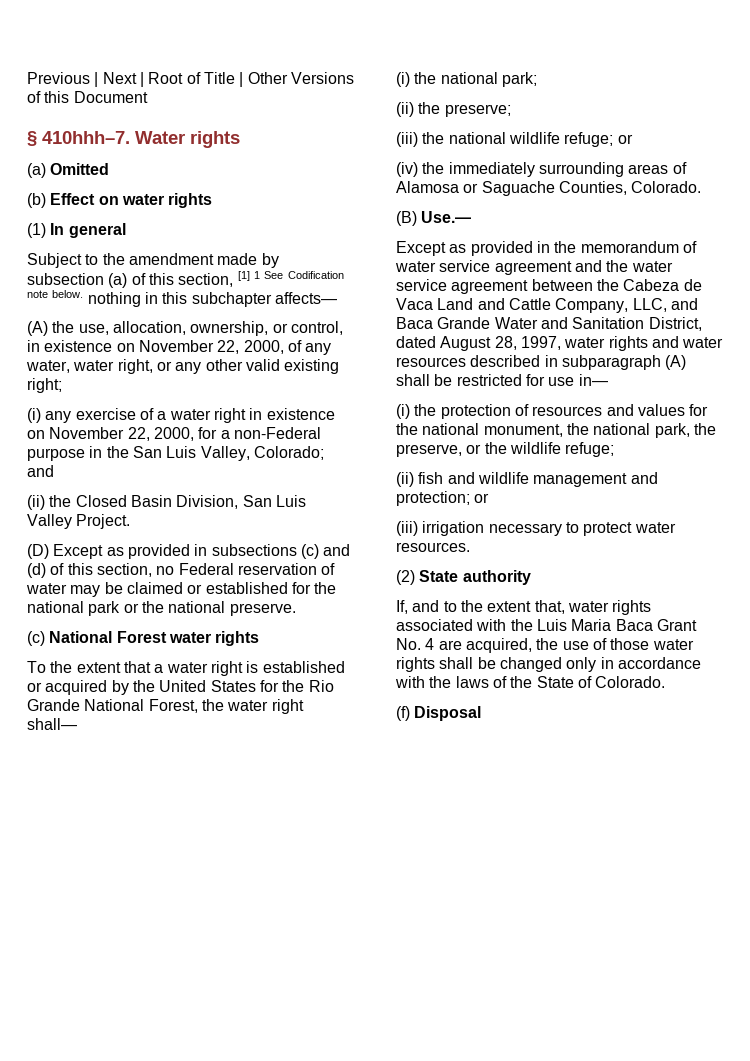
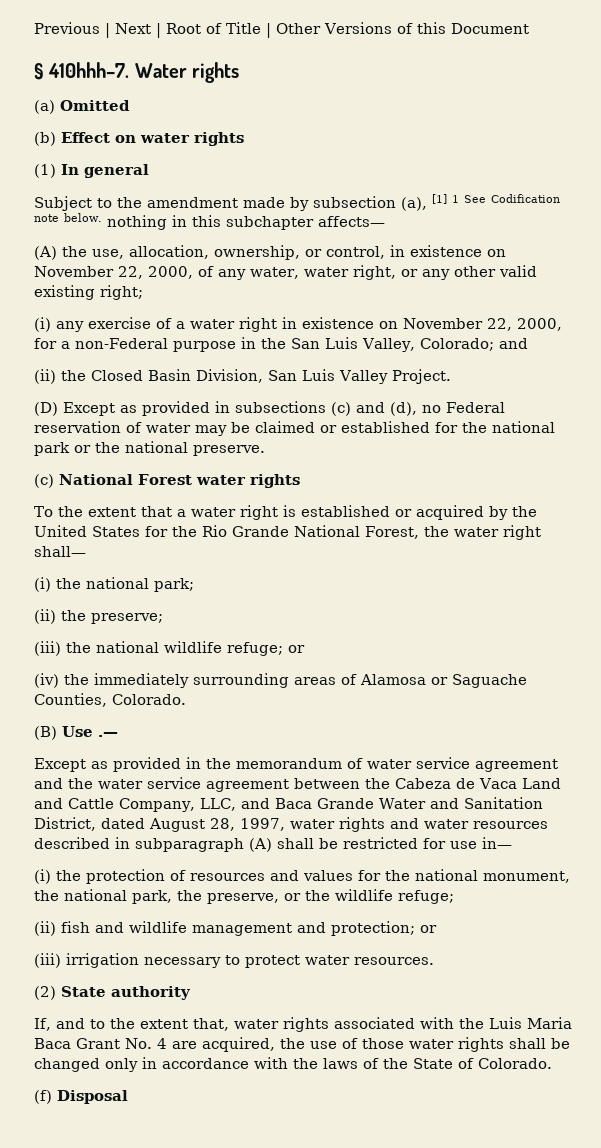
- Subject to the amendment made by subsection (a) of this section, [1] 1 See Codification note below. nothing in this subchapter affects—
+ Subject to the amendment made by subsection (a), [1] 1 See Codification note below. nothing in this subchapter affects—
- (D) Except as provided in subsections (c) and (d) of this section, no Federal reservation of water may be claimed or established for the national park or the national preserve.
+ (D) Except as provided in subsections (c) and (d), no Federal reservation of water may be claimed or established for the national park or the national preserve.
- (B) Use.—
+ (B) Use .—

